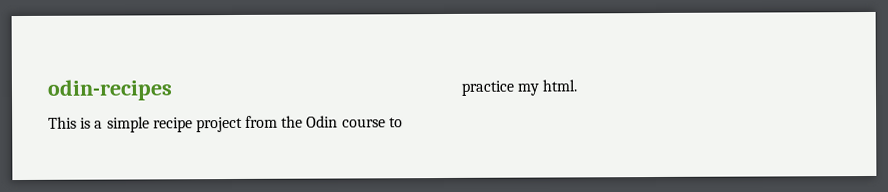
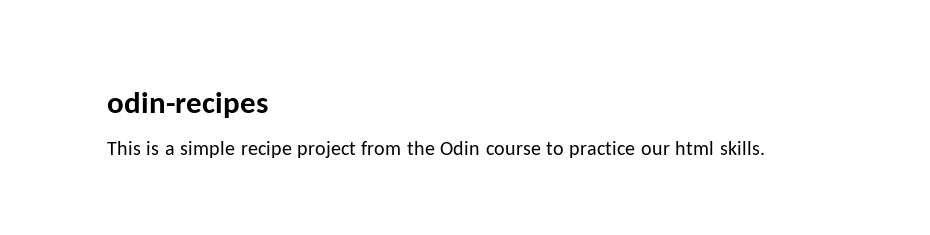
- This is a simple recipe project from the Odin course to practice my html.
+ This is a simple recipe project from the Odin course to practice our html skills.

